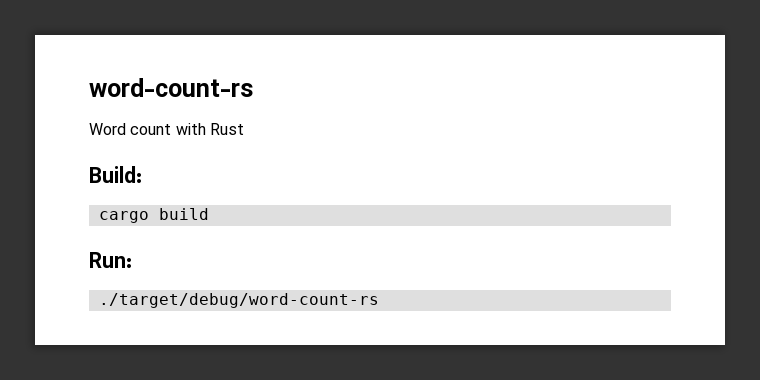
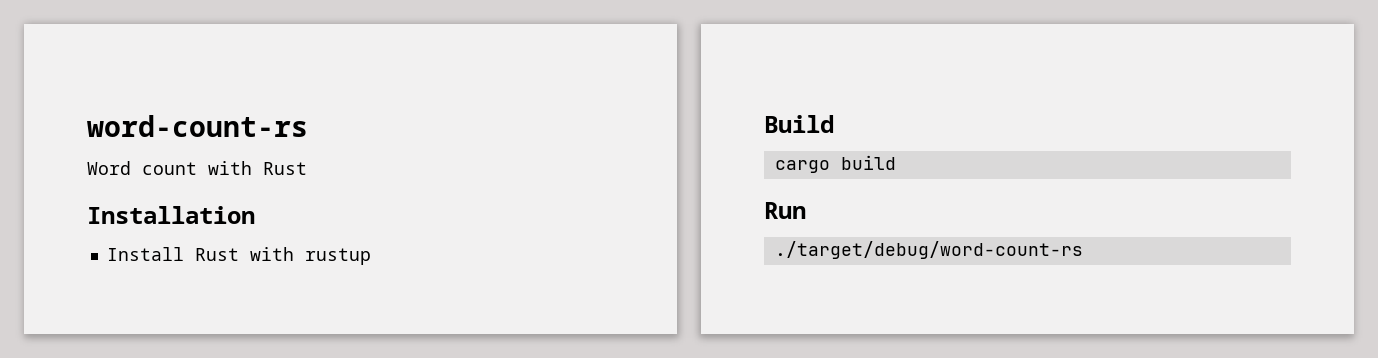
- Build:
+ Installation
+ Install Rust with rustup
+ Build
- Run:
+ Run

